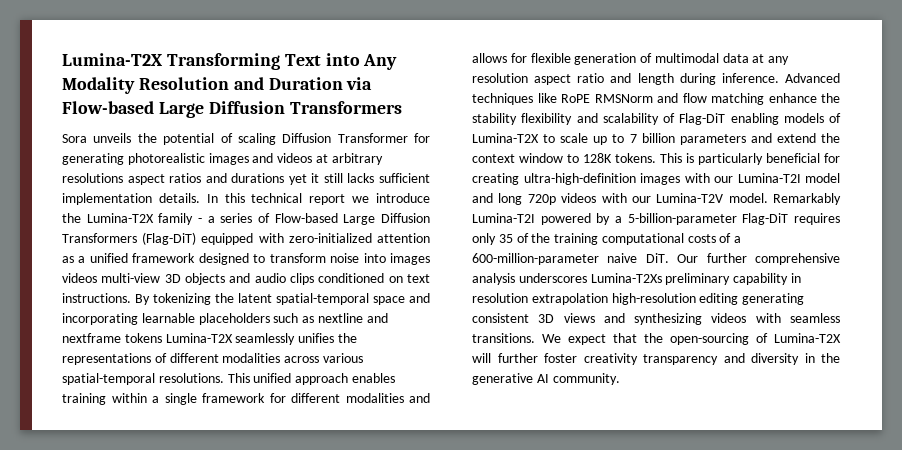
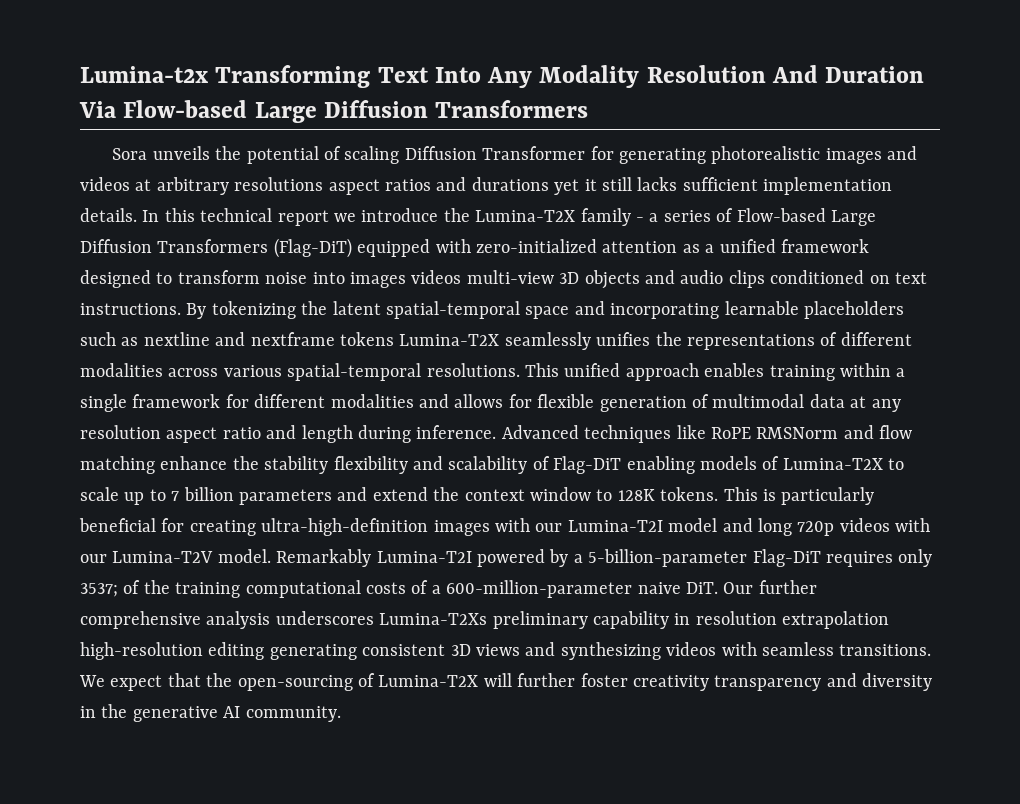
- Lumina-T2X Transforming Text into Any Modality Resolution and Duration via Flow-based Large Diffusion Transformers
+ Lumina-t2x Transforming Text Into Any Modality Resolution And Duration Via Flow-based Large Diffusion Transformers
- Remarkably Lumina-T2I powered by a 5-billion-parameter Flag-DiT requires only 35 of the training computational costs of a 600-million-parameter naive DiT. Our further comprehensive analysis underscores Lumina-T2Xs preliminary capability in resolution extrapolation high-resolution editing generating consistent 3D views and synthesizing videos with seamless transitions.
+ Remarkably Lumina-T2I powered by a 5-billion-parameter Flag-DiT requires only 3537; of the training computational costs of a 600-million-parameter naive DiT. Our further comprehensive analysis underscores Lumina-T2Xs preliminary capability in resolution extrapolation high-resolution editing generating consistent 3D views and synthesizing videos with seamless transitions.

